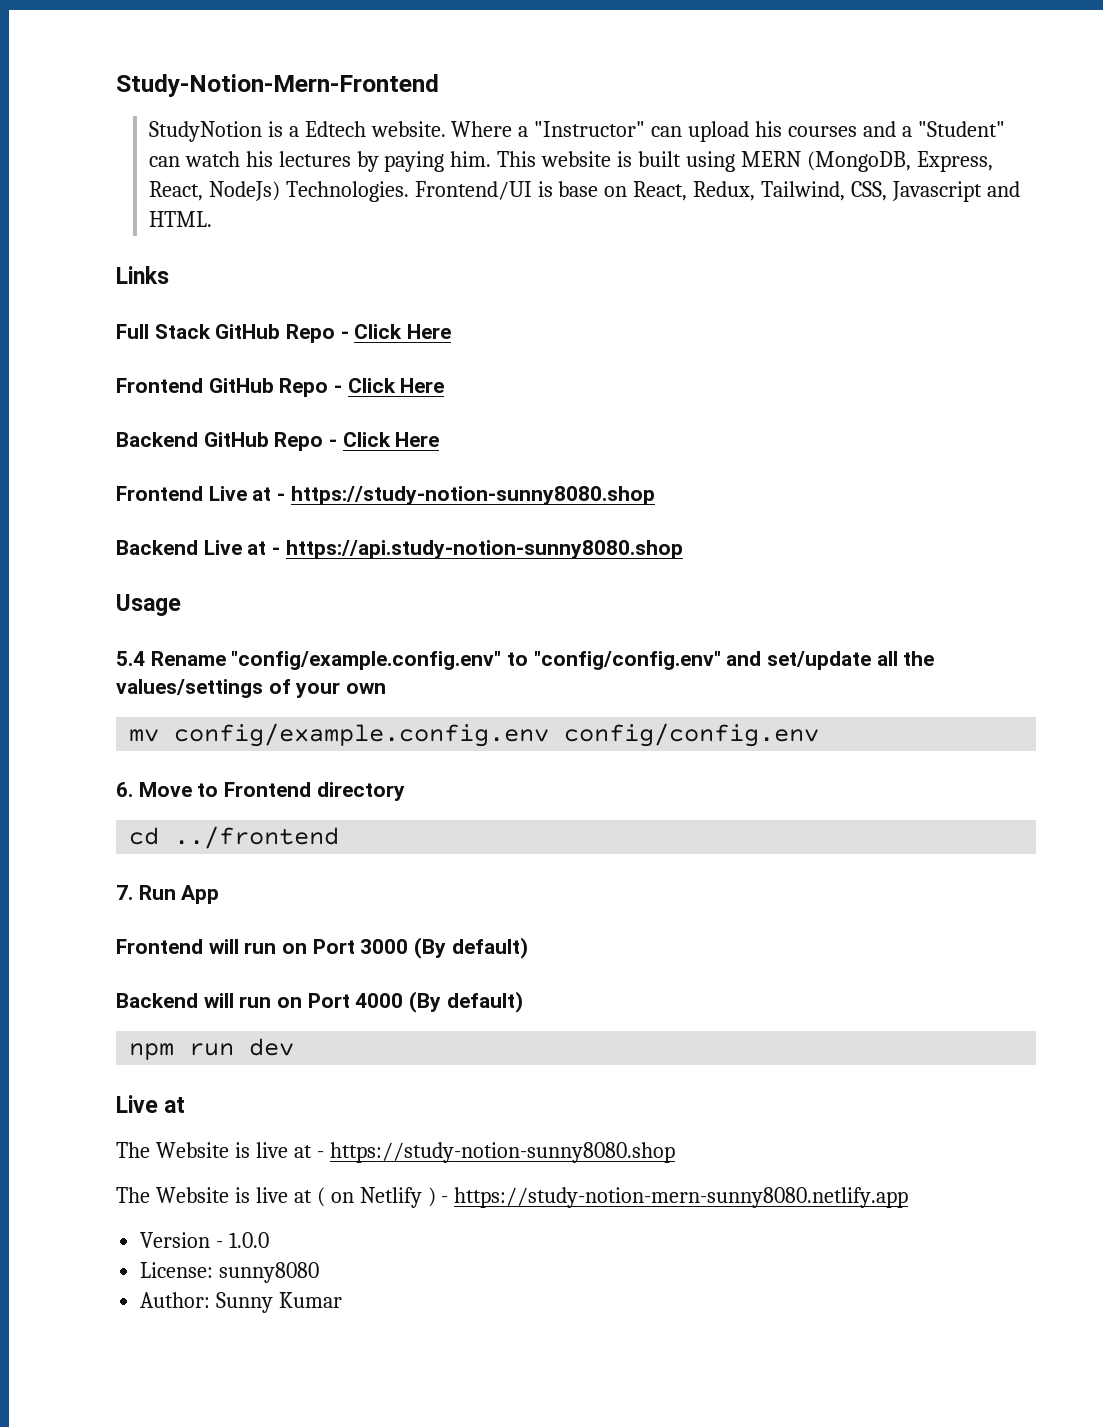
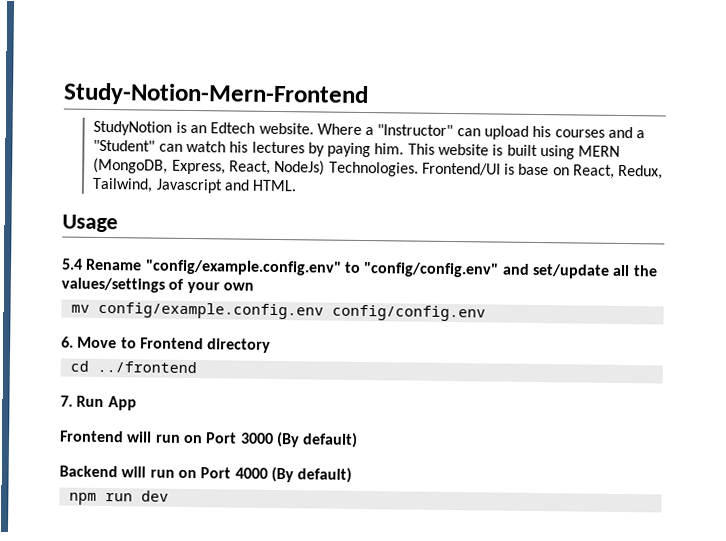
- StudyNotion is a Edtech website.
+ StudyNotion is an Edtech website.
- Frontend/UI is base on React, Redux, Tailwind, CSS, Javascript and HTML.
+ Frontend/UI is base on React, Redux, Tailwind, Javascript and HTML.
- Links
- Full Stack GitHub Repo - Click Here
- Frontend GitHub Repo - Click Here
- Backend GitHub Repo - Click Here
- Frontend Live at - https://study-notion-sunny8080.shop
- Backend Live at - https://api.study-notion-sunny8080.shop
  npm run dev
- Live at
- The Website is live at - https://study-notion-sunny8080.shop
- The Website is live at ( on Netlify ) - https://study-notion-mern-sunny8080.netlify.app
- Version - 1.0.0
- License: sunny8080
- Author: Sunny Kumar

